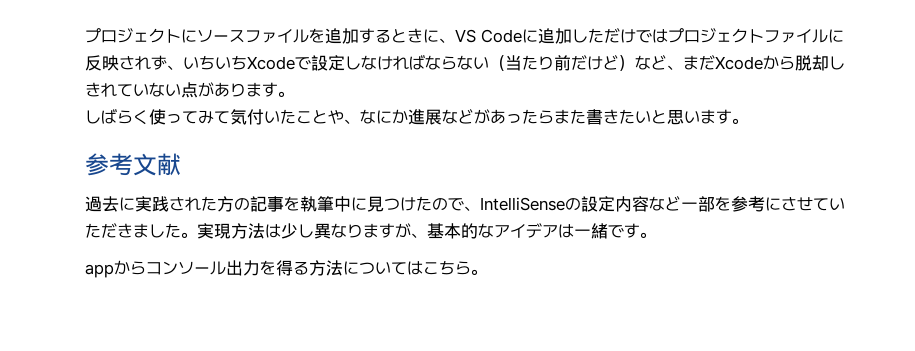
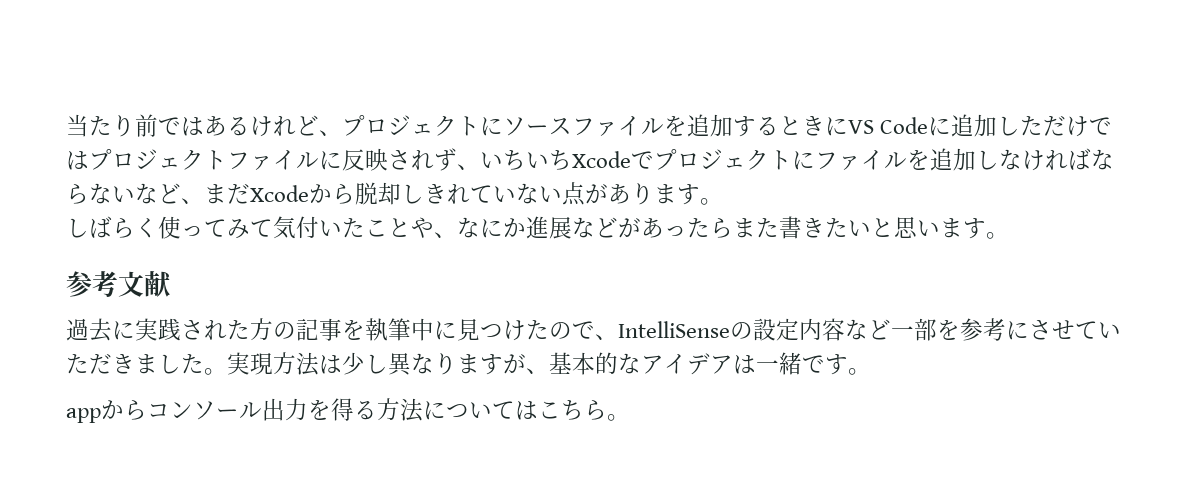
- プロジェクトにソースファイルを追加するときに、VS Codeに追加しただけではプロジェクトファイルに反映されず、いちいちXcodeで設定しなければならない（当たり前だけど）など、まだXcodeから脱却しきれていない点があります。
+ 当たり前ではあるけれど、プロジェクトにソースファイルを追加するときにVS Codeに追加しただけではプロジェクトファイルに反映されず、いちいちXcodeでプロジェクトにファイルを追加しなければならないなど、まだXcodeから脱却しきれていない点があります。

